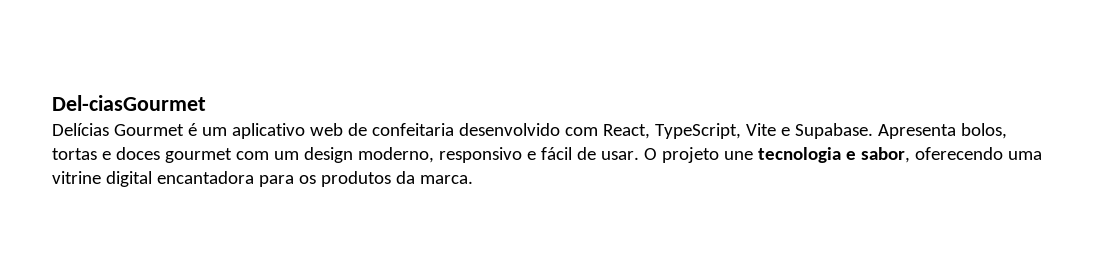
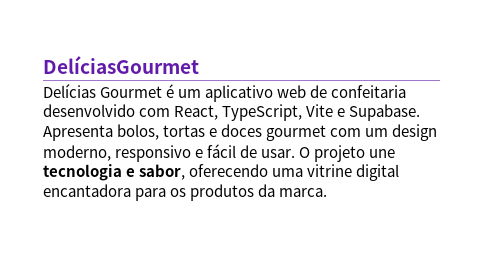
- Del-ciasGourmet
+ DelíciasGourmet

